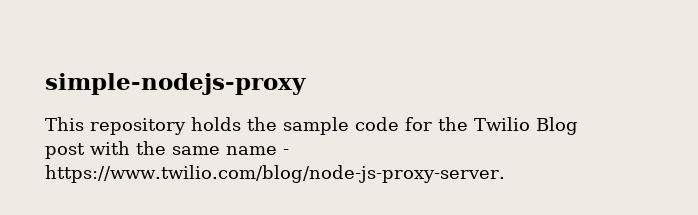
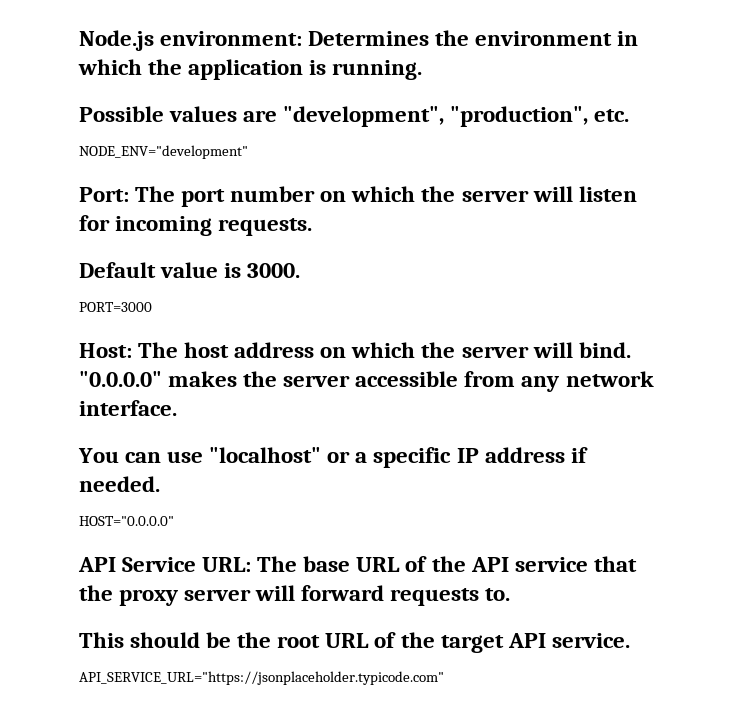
- simple-nodejs-proxy
- This repository holds the sample code for the Twilio Blog post with the same name - https://www.twilio.com/blog/node-js-proxy-server.
+ Node.js environment: Determines the environment in which the application is running.
+ Possible values are "development", "production", etc.
+ NODE_ENV="development"
+ Port: The port number on which the server will listen for incoming requests.
+ Default value is 3000.
+ PORT=3000
+ Host: The host address on which the server will bind. "0.0.0.0" makes the server accessible from any network interface.
+ You can use "localhost" or a specific IP address if needed.
+ HOST="0.0.0.0"
+ API Service URL: The base URL of the API service that the proxy server will forward requests to.
+ This should be the root URL of the target API service.
+ API_SERVICE_URL="https://jsonplaceholder.typicode.com"

